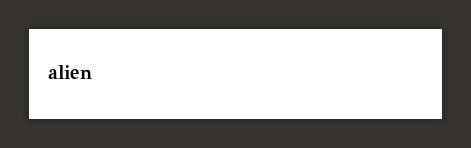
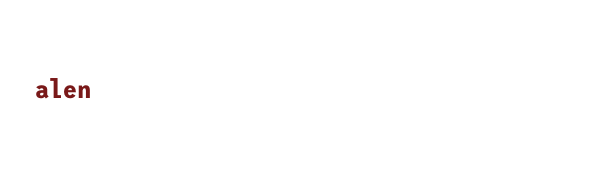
- alien
+ alen

